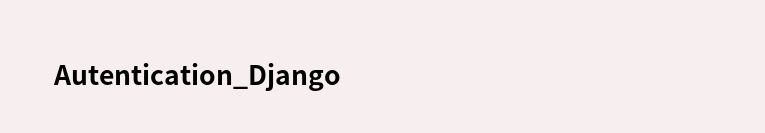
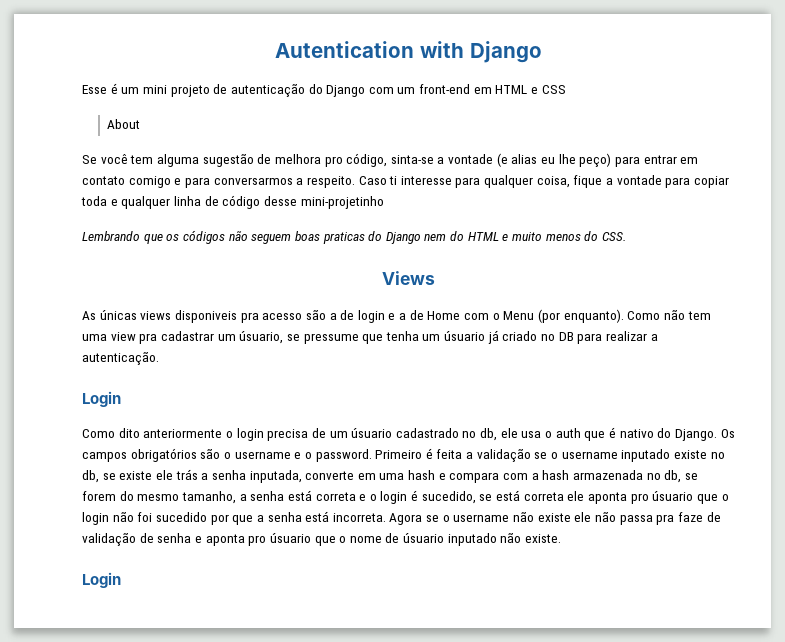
- Autentication_Django
+ Autentication with Django
+ Esse é um mini projeto de autenticação do Django com um front-end em HTML e CSS
+ About
+ Se você tem alguma sugestão de melhora pro código, sinta-se a vontade (e alias eu lhe peço) para entrar em contato comigo e para conversarmos a respeito. Caso ti interesse para qualquer coisa, fique a vontade para copiar toda e qualquer linha de código desse mini-projetinho
+ Lembrando que os códigos não seguem boas praticas do Django nem do HTML e muito menos do CSS.
+ Views
+ As únicas views disponiveis pra acesso são a de login e a de Home com o Menu (por enquanto). Como não tem uma view pra cadastrar um úsuario, se pressume que tenha um úsuario já criado no DB para realizar a autenticação.
+ Login
+ Como dito anteriormente o login precisa de um úsuario cadastrado no db, ele usa o auth que é nativo do Django. Os campos obrigatórios são o username e o password. Primeiro é feita a validação se o username inputado existe no db, se existe ele trás a senha inputada, converte em uma hash e compara com a hash armazenada no db, se forem do mesmo tamanho, a senha está correta e o login é sucedido, se está correta ele aponta pro úsuario que o login não foi sucedido por que a senha está incorreta. Agora se o username não existe ele não passa pra faze de validação de senha e aponta pro úsuario que o nome de úsuario inputado não existe.
+ Login

